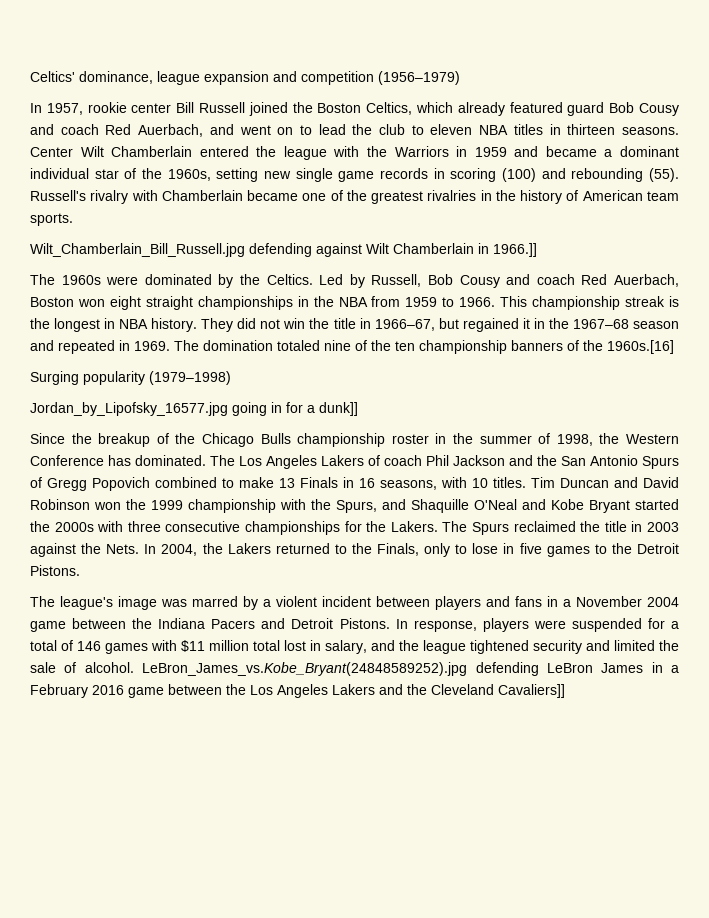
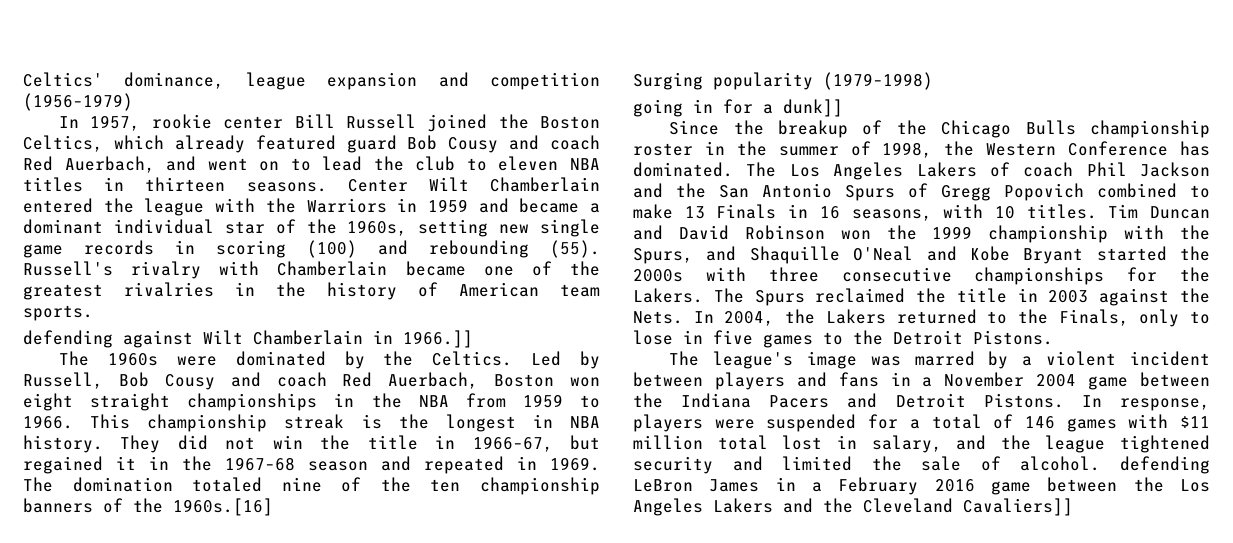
- Wilt_Chamberlain_Bill_Russell.jpg defending against Wilt Chamberlain in 1966.]]
+ defending against Wilt Chamberlain in 1966.]]
- Jordan_by_Lipofsky_16577.jpg going in for a dunk]]
+ going in for a dunk]]
- In response, players were suspended for a total of 146 games with $11 million total lost in salary, and the league tightened security and limited the sale of alcohol. LeBron_James_vs.Kobe_Bryant(24848589252).jpg defending LeBron James in a February 2016 game between the Los Angeles Lakers and the Cleveland Cavaliers]]
+ In response, players were suspended for a total of 146 games with $11 million total lost in salary, and the league tightened security and limited the sale of alcohol. defending LeBron James in a February 2016 game between the Los Angeles Lakers and the Cleveland Cavaliers]]

